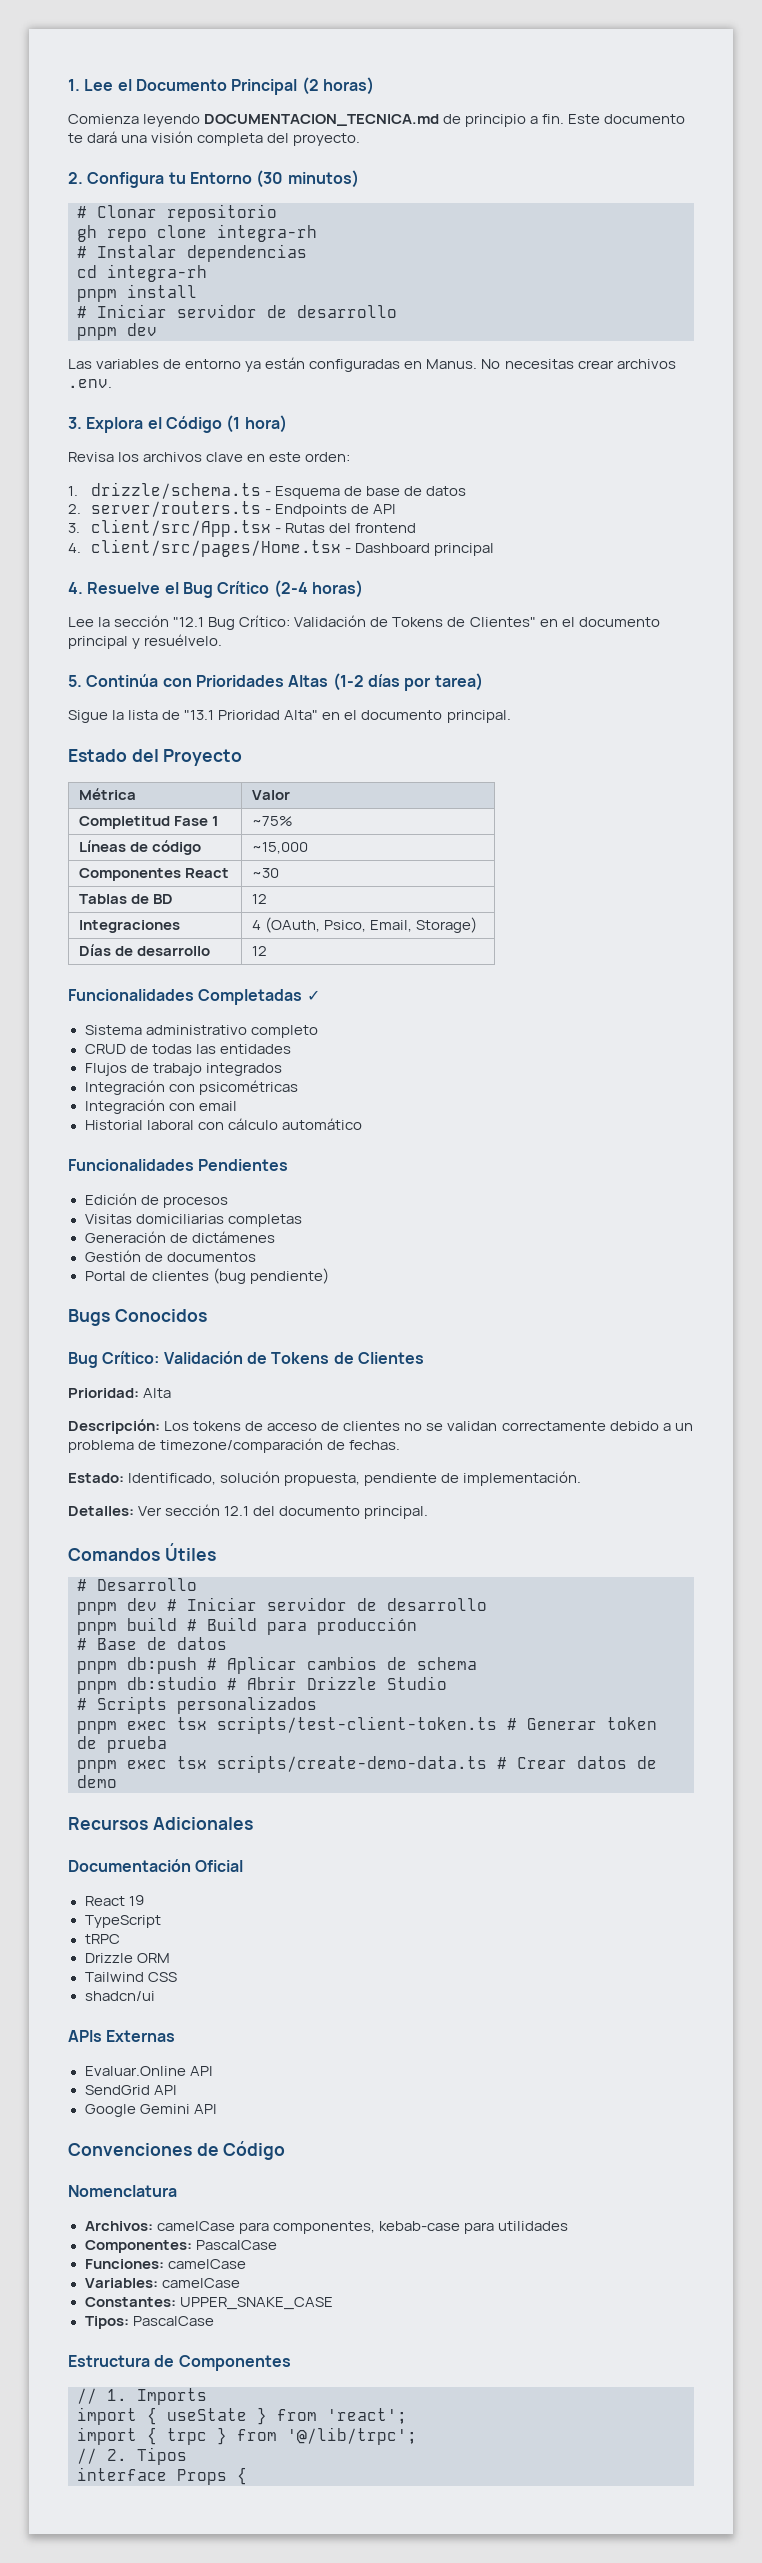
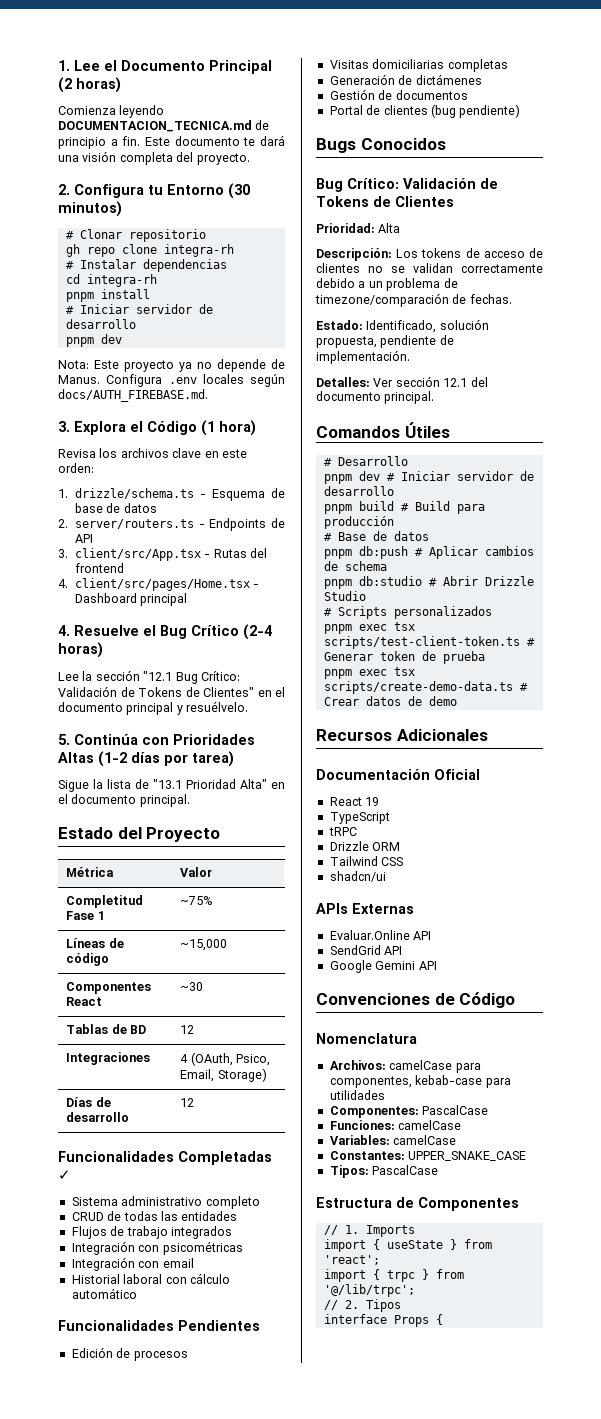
- Las variables de entorno ya están configuradas en Manus. No necesitas crear archivos .env.
+ Nota: Este proyecto ya no depende de Manus. Configura .env locales según docs/AUTH_FIREBASE.md.

